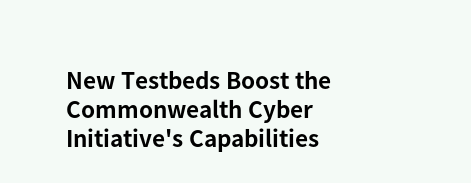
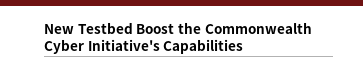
- New Testbeds Boost the Commonwealth Cyber Initiative's Capabilities
+ New Testbed Boost the Commonwealth Cyber Initiative's Capabilities

